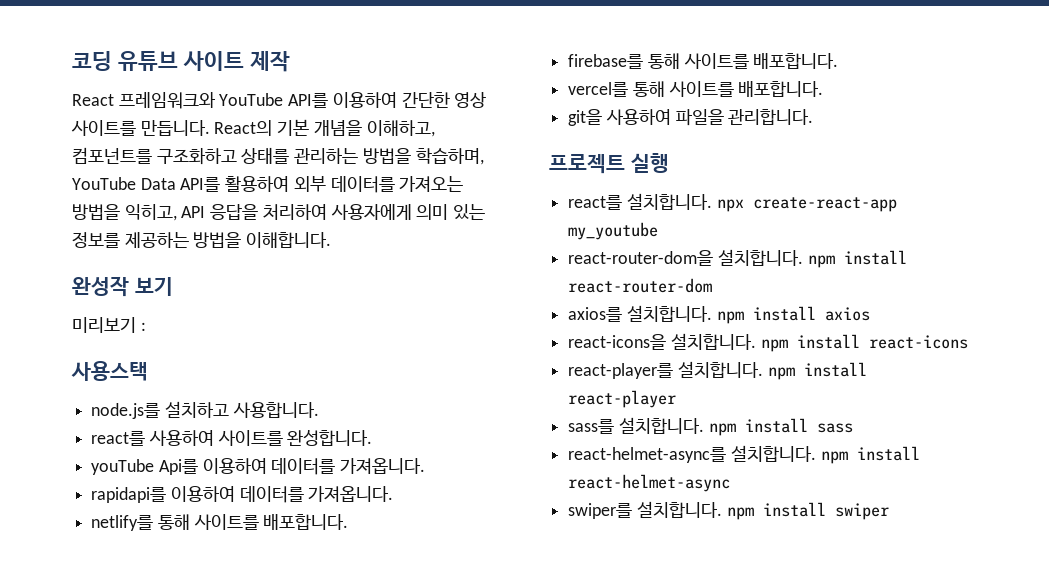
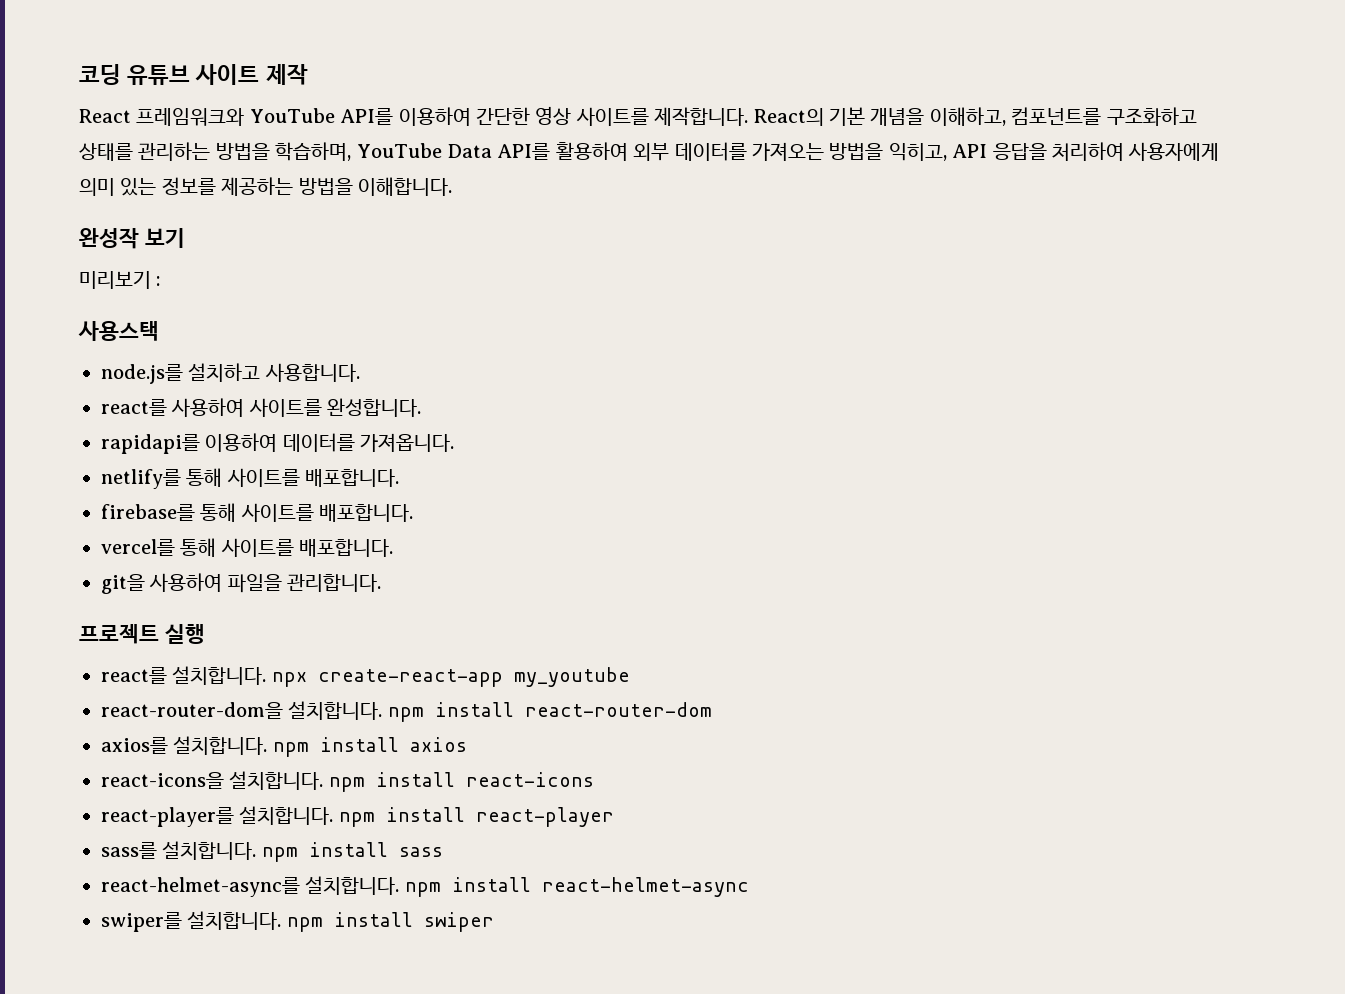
- React 프레임워크와 YouTube API를 이용하여 간단한 영상 사이트를 만듭니다.
+ React 프레임워크와 YouTube API를 이용하여 간단한 영상 사이트를 제작합니다.
- youTube Api를 이용하여 데이터를 가져옵니다.

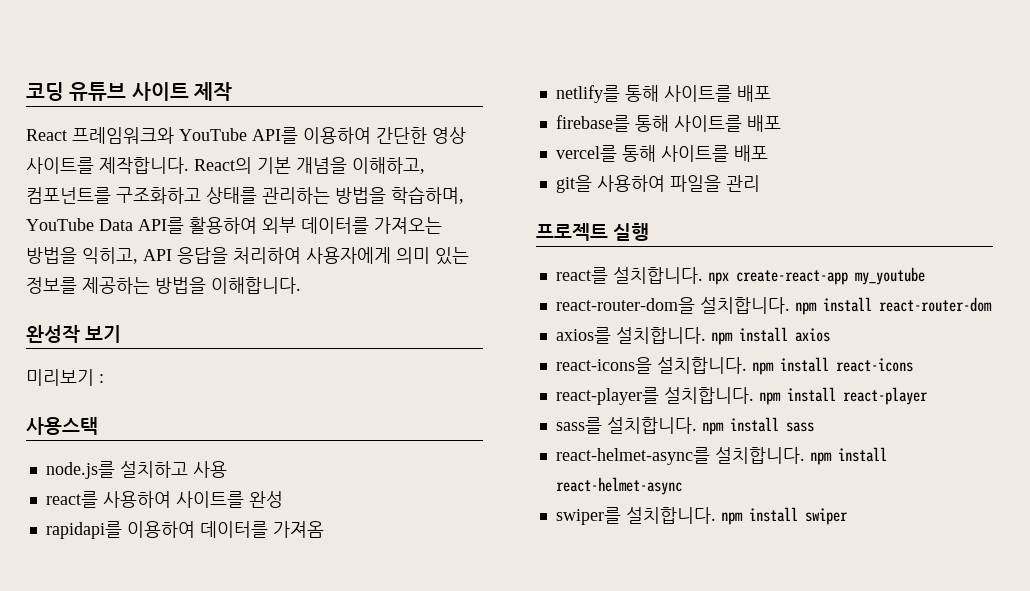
- node.js를 설치하고 사용합니다.
+ node.js를 설치하고 사용
- react를 사용하여 사이트를 완성합니다.
+ react를 사용하여 사이트를 완성
- rapidapi를 이용하여 데이터를 가져옵니다.
+ rapidapi를 이용하여 데이터를 가져옴
- netlify를 통해 사이트를 배포합니다.
+ netlify를 통해 사이트를 배포
- firebase를 통해 사이트를 배포합니다.
+ firebase를 통해 사이트를 배포
- vercel를 통해 사이트를 배포합니다.
+ vercel를 통해 사이트를 배포
- git을 사용하여 파일을 관리합니다.
+ git을 사용하여 파일을 관리

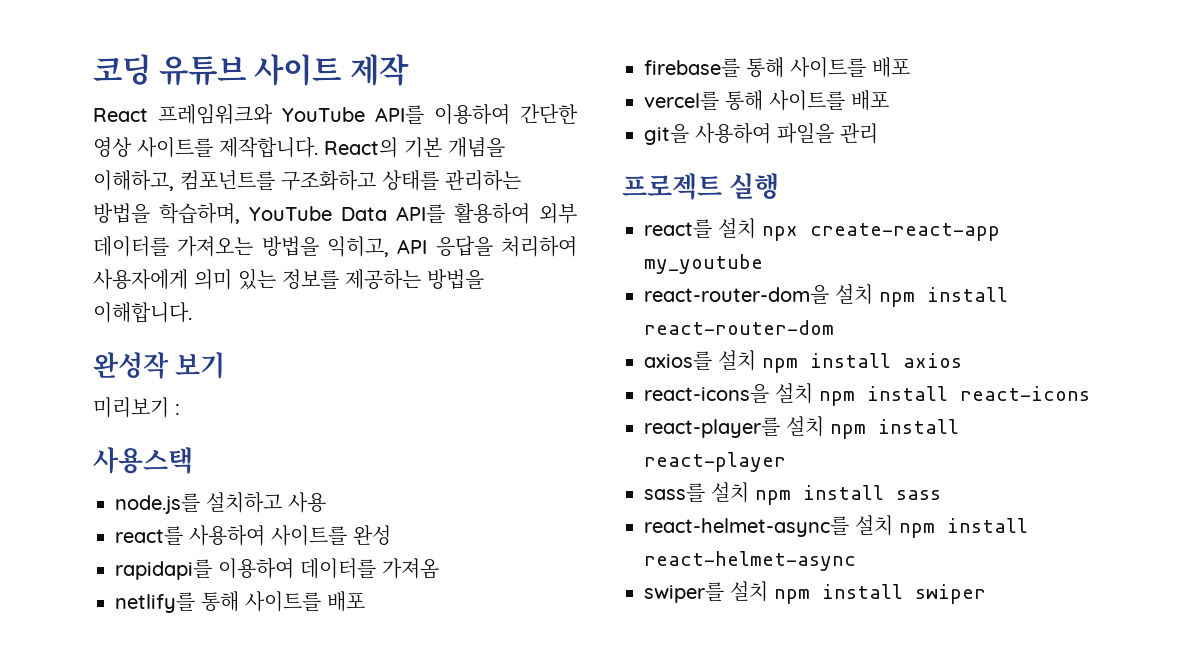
- react를 설치합니다. npx create-react-app my_youtube
+ react를 설치 npx create-react-app my_youtube
- react-router-dom을 설치합니다. npm install react-router-dom
+ react-router-dom을 설치 npm install react-router-dom
- axios를 설치합니다. npm install axios
+ axios를 설치 npm install axios
- react-icons을 설치합니다. npm install react-icons
+ react-icons을 설치 npm install react-icons
- react-player를 설치합니다. npm install react-player
+ react-player를 설치 npm install react-player
- sass를 설치합니다. npm install sass
+ sass를 설치 npm install sass
- react-helmet-async를 설치합니다. npm install react-helmet-async
+ react-helmet-async를 설치 npm install react-helmet-async
- swiper를 설치합니다. npm install swiper
+ swiper를 설치 npm install swiper

